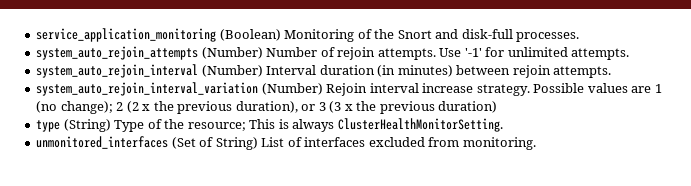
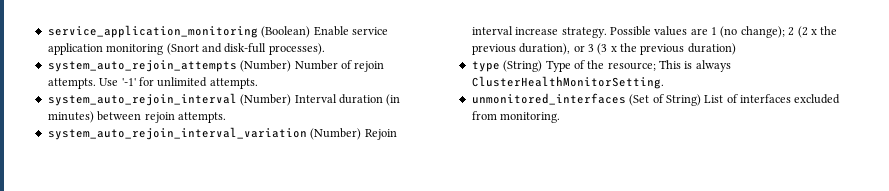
- service_application_monitoring (Boolean) Monitoring of the Snort and disk-full processes.
+ service_application_monitoring (Boolean) Enable service application monitoring (Snort and disk-full processes).

